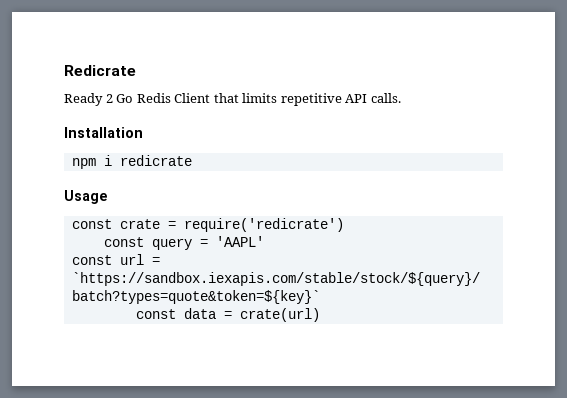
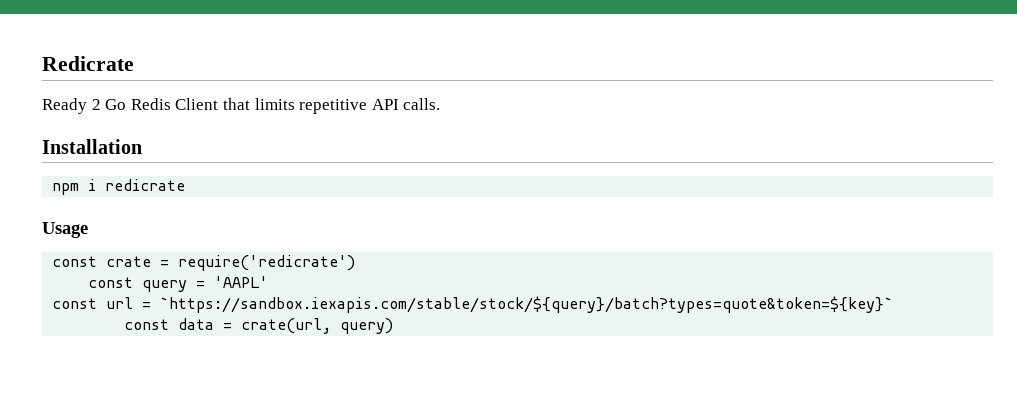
- const data = crate(url)
+ const data = crate(url, query)

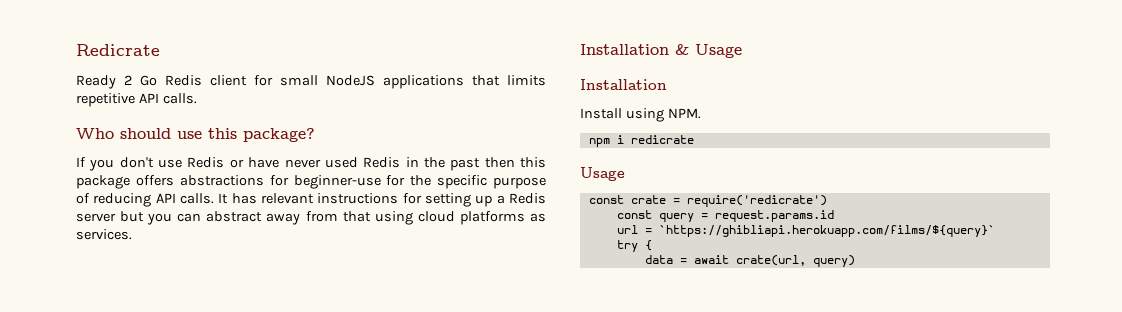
- Ready 2 Go Redis Client that limits repetitive API calls.
+ Ready 2 Go Redis client for small NodeJS applications that limits repetitive API calls.
+ Who should use this package?
+ If you don't use Redis or have never used Redis in the past then this package offers abstractions for beginner-use for the specific purpose of reducing API calls. It has relevant instructions for setting up a Redis server but you can abstract away from that using cloud platforms as services.
+ Installation & Usage
  Installation
+ Install using NPM.
- const query = 'AAPL'
- const url = `https://sandbox.iexapis.com/stable/stock/${query}/batch?types=quote&token=${key}`
- const data = crate(url, query)
+ const query = request.params.id
+ url = `https://ghibliapi.herokuapp.com/films/${query}`
+ try {
+ data = await crate(url, query)

